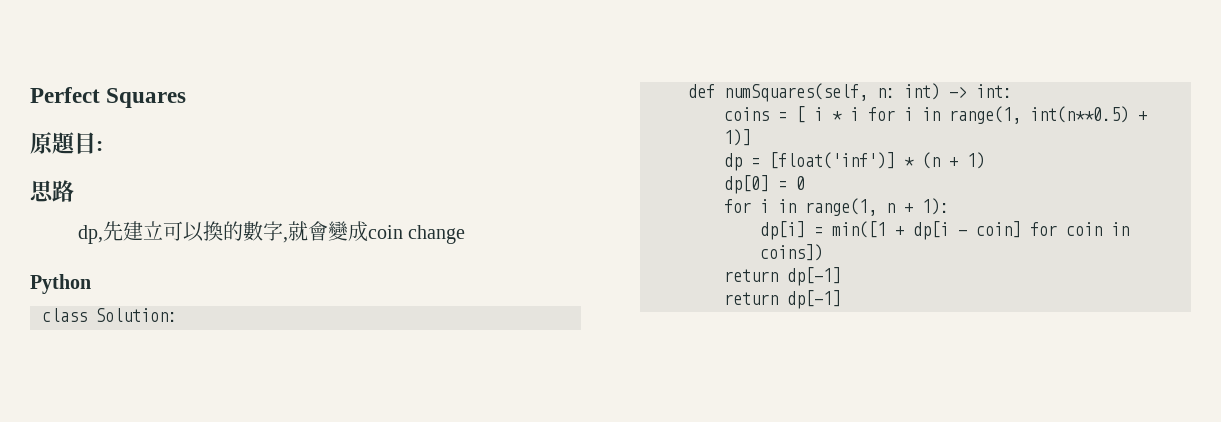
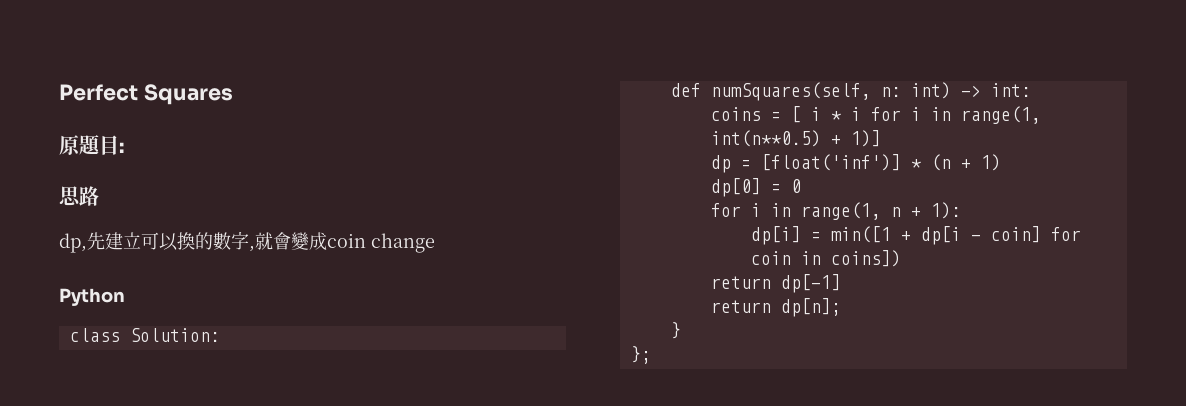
  dp[i] = min([1 + dp[i - coin] for coin in coins])
  return dp[-1]
- return dp[-1]
+ return dp[n];
+ }
+ };

